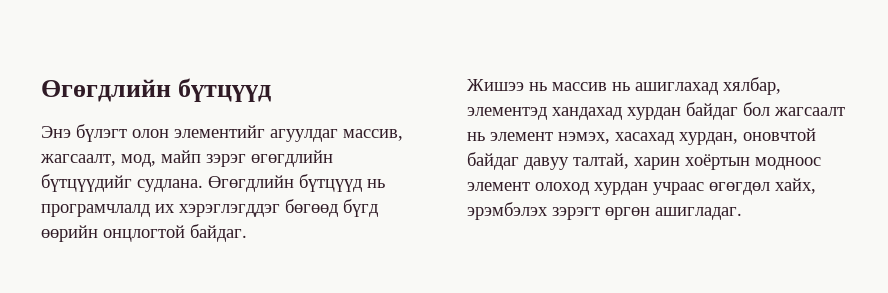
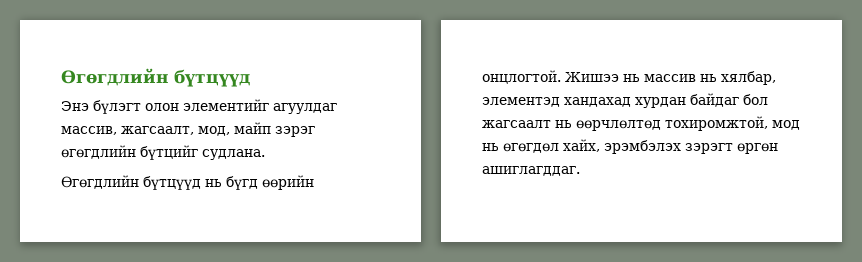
- Энэ бүлэгт олон элементийг агуулдаг массив, жагсаалт, мод, майп зэрэг өгөгдлийн бүтцүүдийг судлана. Өгөгдлийн бүтцүүд нь програмчлалд их хэрэглэгддэг бөгөөд бүгд өөрийн онцлогтой байдаг.
- Жишээ нь массив нь ашиглахад хялбар, элементэд хандахад хурдан байдаг бол жагсаалт нь элемент нэмэх, хасахад хурдан, оновчтой байдаг давуу талтай, харин хоёртын модноос элемент олоход хурдан учраас өгөгдөл хайх, эрэмбэлэх зэрэгт өргөн ашигладаг.
+ Энэ бүлэгт олон элементийг агуулдаг массив, жагсаалт, мод, майп зэрэг өгөгдлийн бүтцийг судлана.
+ Өгөгдлийн бүтцүүд нь бүгд өөрийн онцлогтой. Жишээ нь массив нь хялбар, элементэд хандахад хурдан байдаг бол жагсаалт нь өөрчлөлтөд тохиромжтой, мод нь өгөгдөл хайх, эрэмбэлэх зэрэгт өргөн ашиглагддаг.

